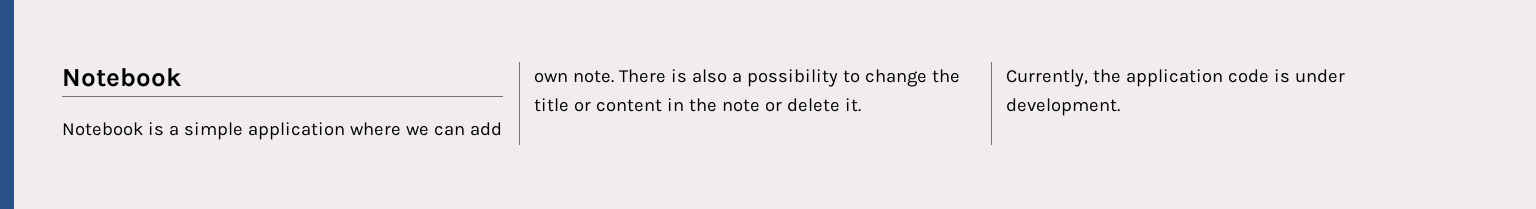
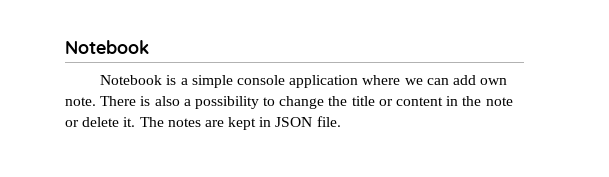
- Notebook is a simple application where we can add own note.
+ Notebook is a simple console application where we can add own note.
- There is also a possibility to change the title or content in the note or delete it.
- Currently, the application code is under development.
+ There is also a possibility to change the title or content in the note or delete it. The notes are kept in JSON file.

